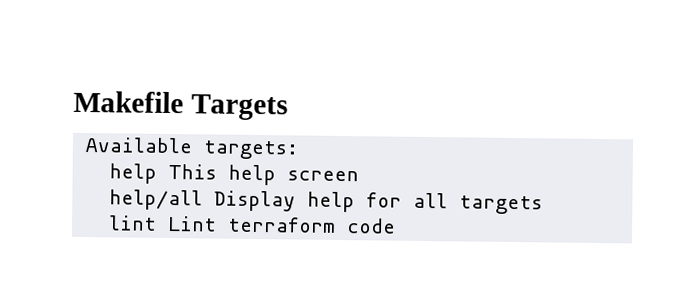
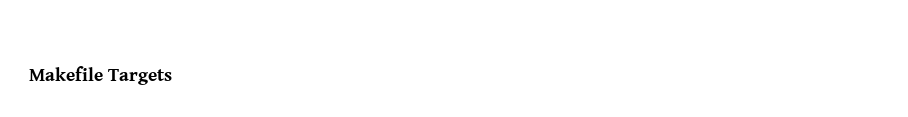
- Available targets:
- help This help screen
- help/all Display help for all targets
- lint Lint terraform code

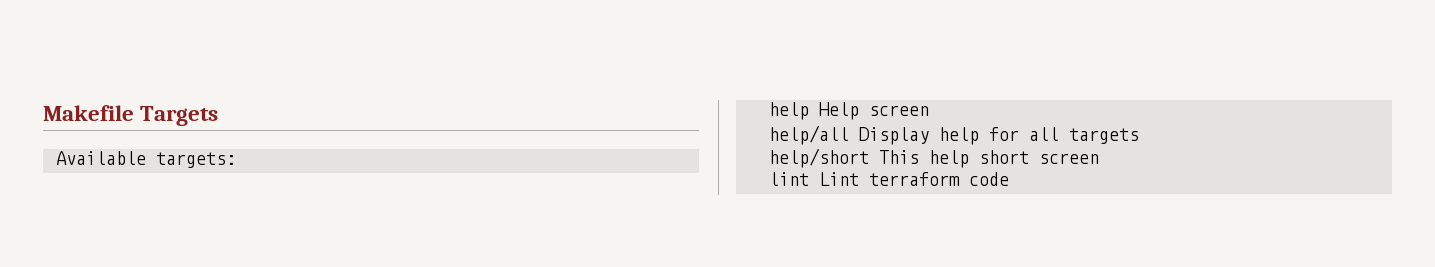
+ Available targets:
+ help Help screen
+ help/all Display help for all targets
+ help/short This help short screen
+ lint Lint terraform code

